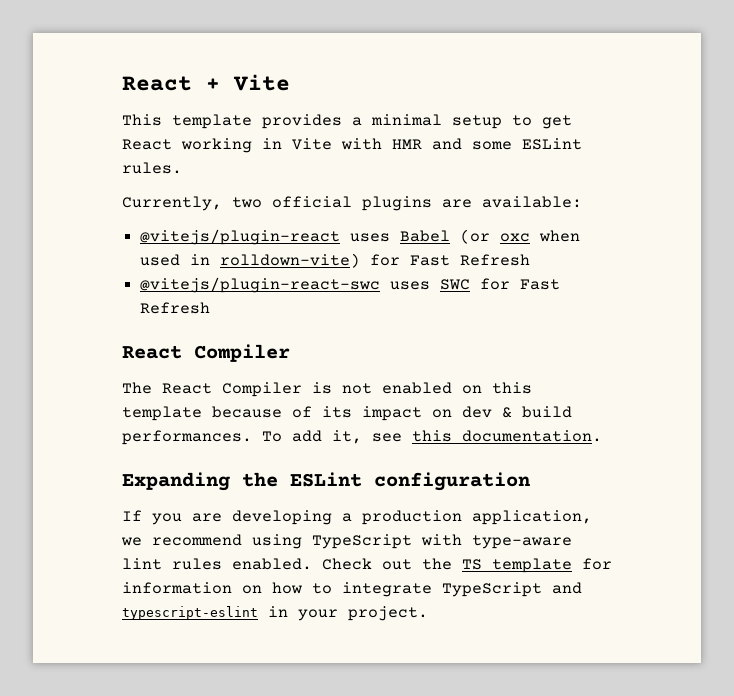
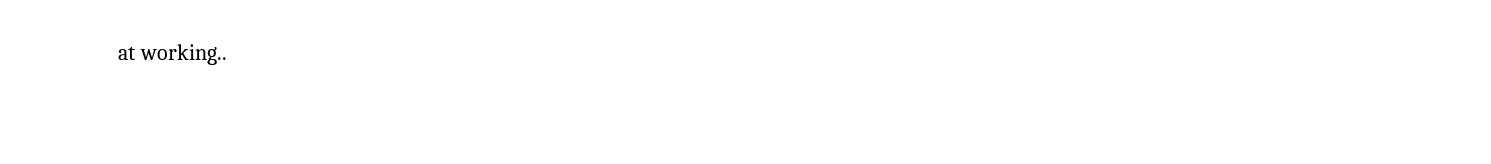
- React + Vite
- This template provides a minimal setup to get React working in Vite with HMR and some ESLint rules.
- Currently, two official plugins are available:
- @vitejs/plugin-react uses Babel (or oxc when used in rolldown-vite) for Fast Refresh
- @vitejs/plugin-react-swc uses SWC for Fast Refresh
- React Compiler
- The React Compiler is not enabled on this template because of its impact on dev & build performances. To add it, see this documentation.
- Expanding the ESLint configuration
- If you are developing a production application, we recommend using TypeScript with type-aware lint rules enabled. Check out the TS template for information on how to integrate TypeScript and typescript-eslint in your project.
+ at working..

